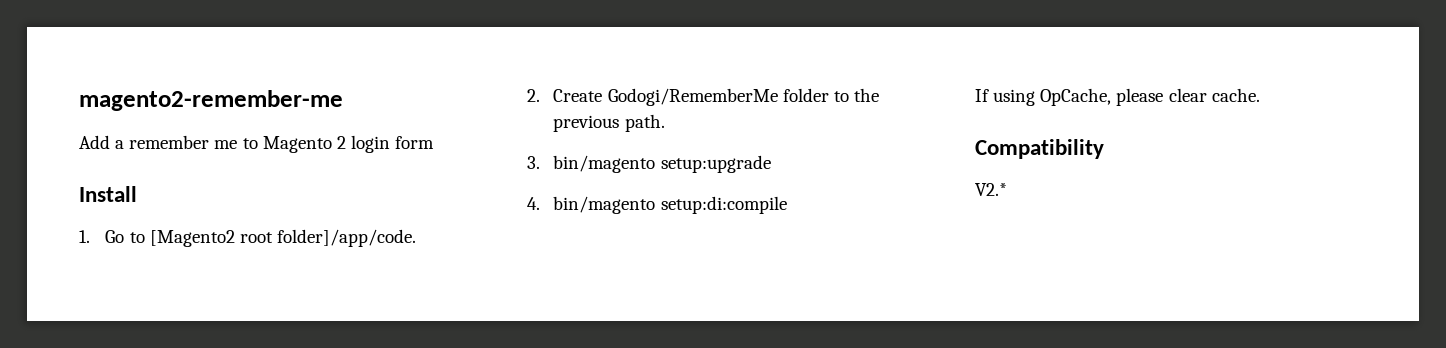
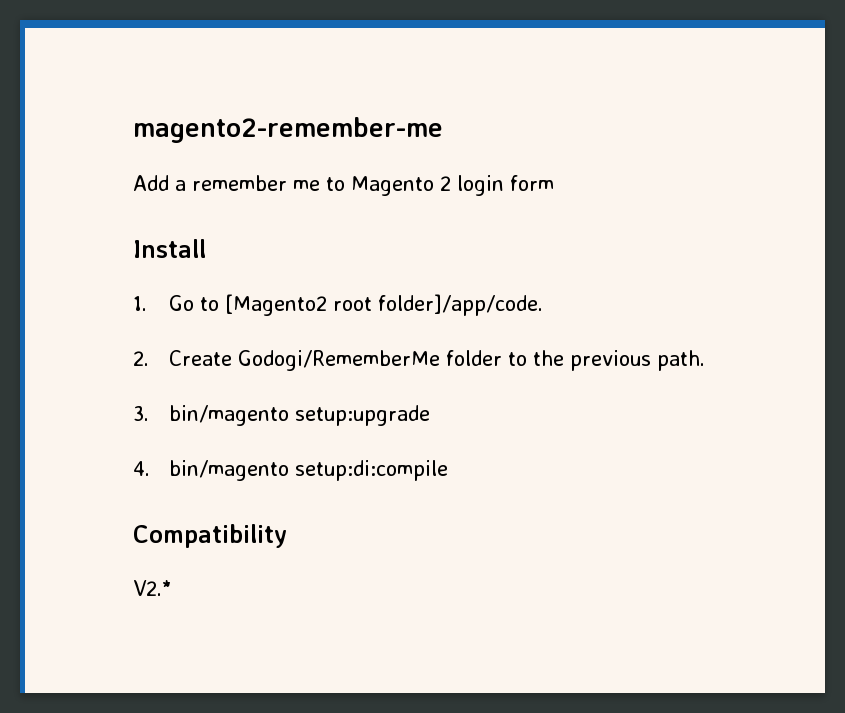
- If using OpCache, please clear cache.

